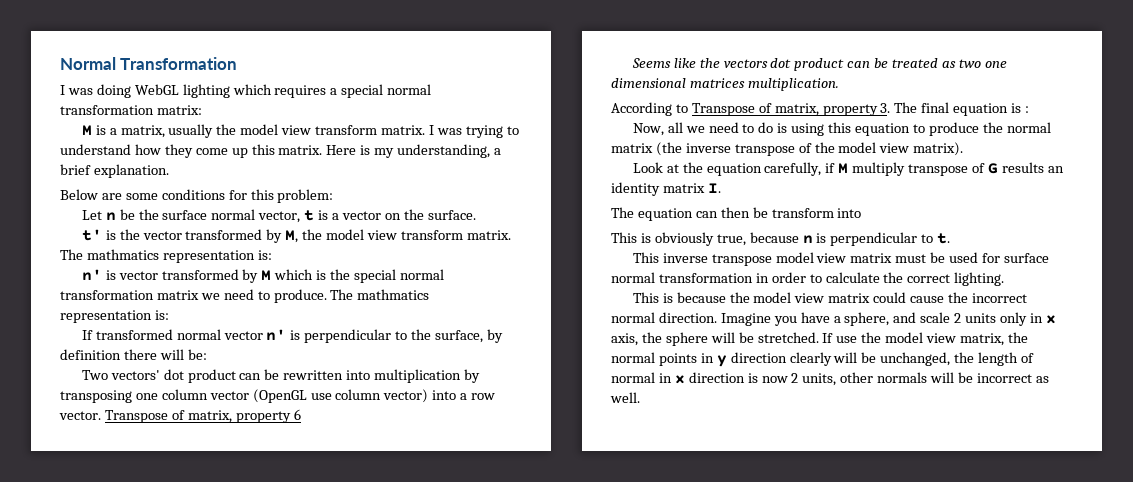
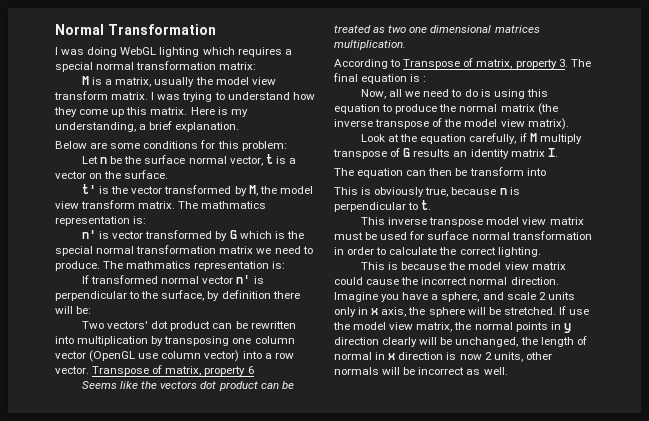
- n' is vector transformed by M which is the special normal transformation matrix we need to produce.
+ n' is vector transformed by G which is the special normal transformation matrix we need to produce.

